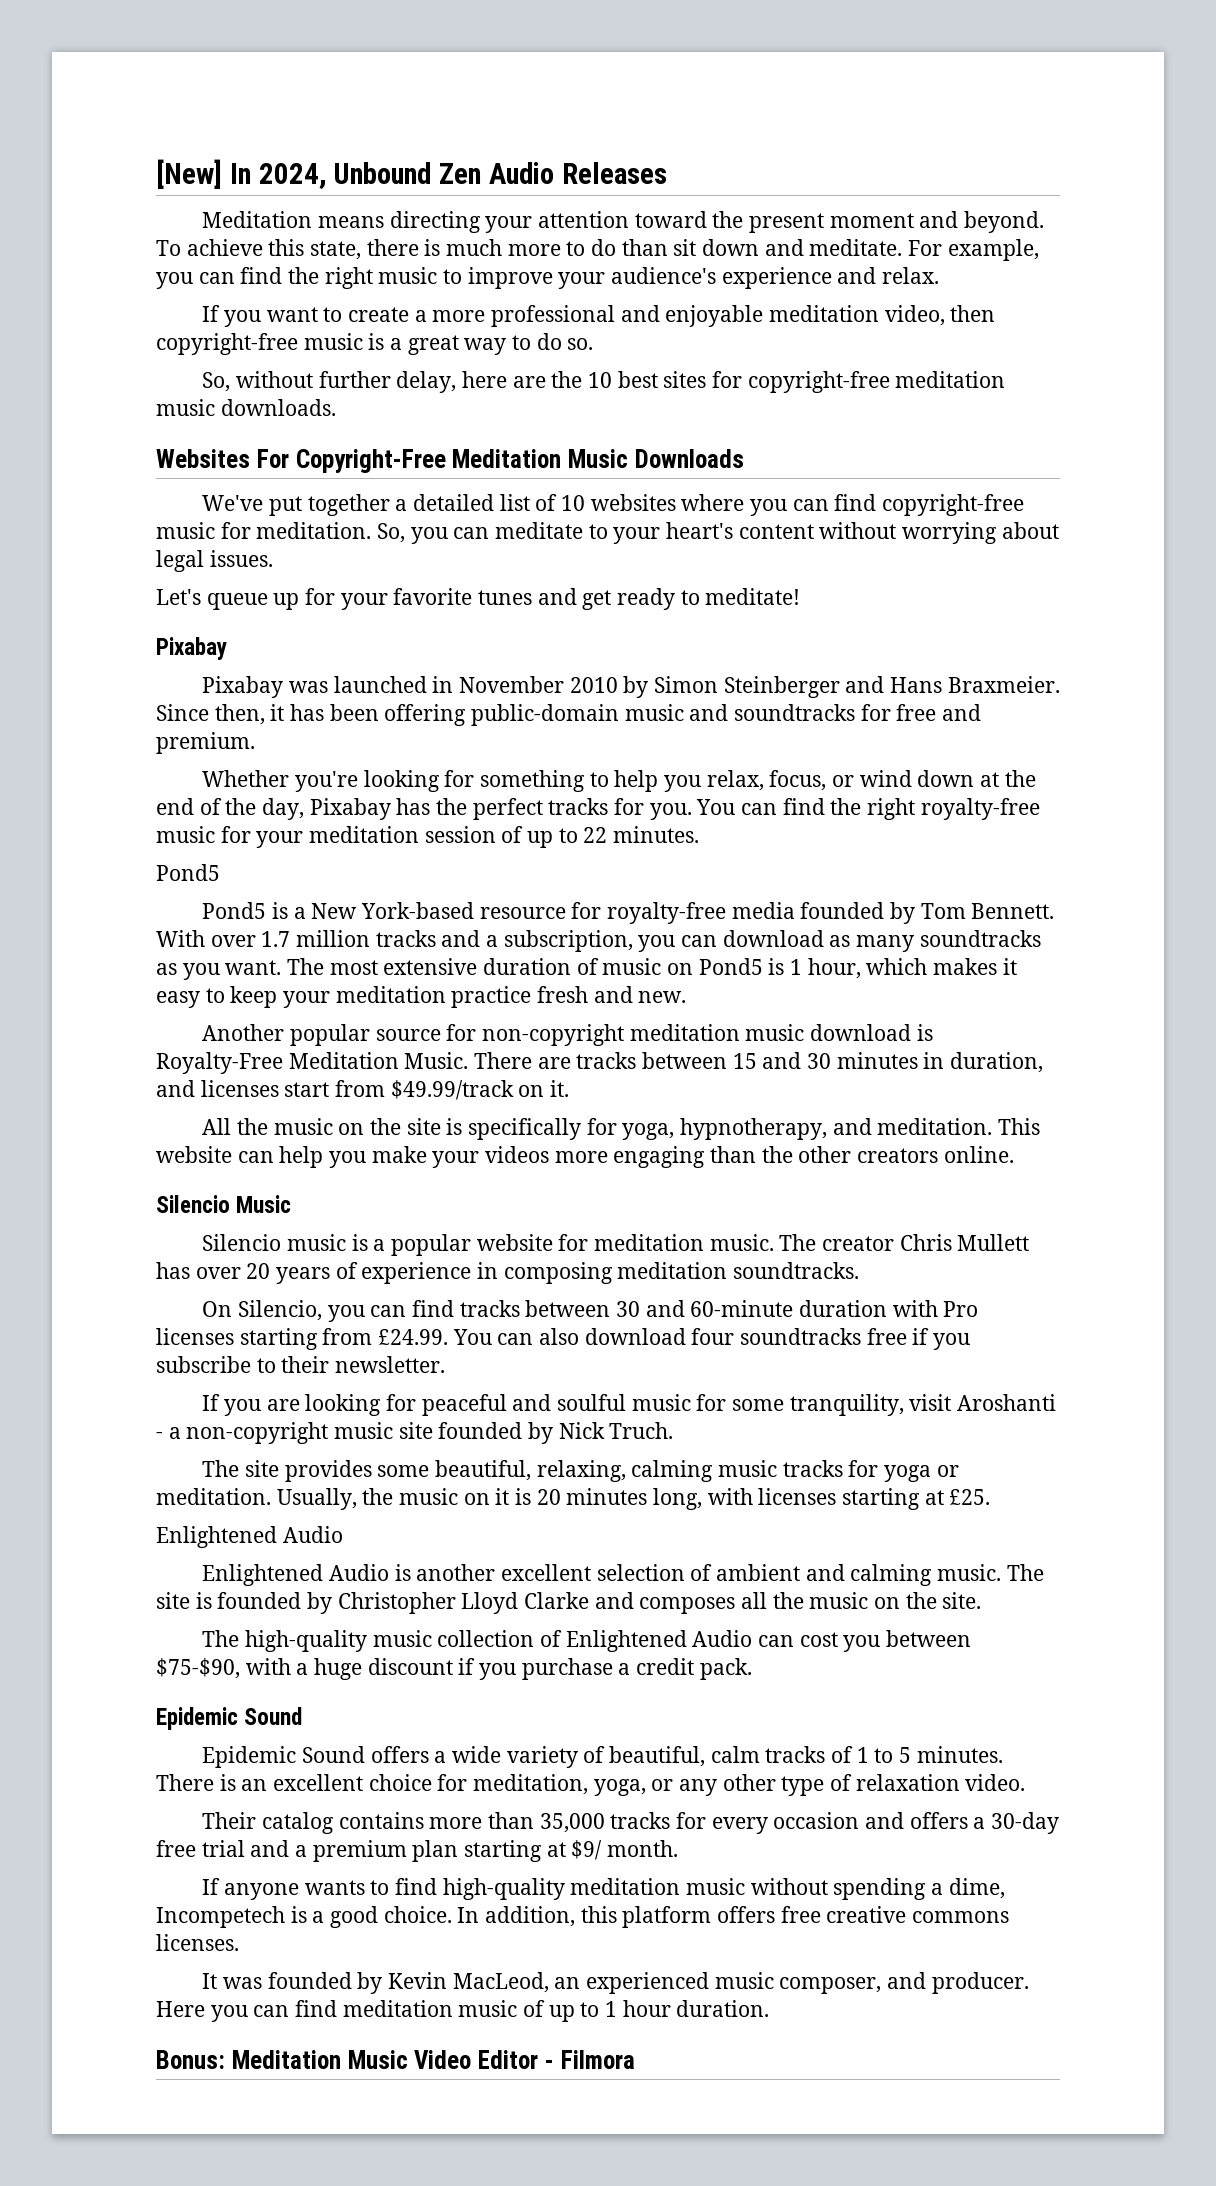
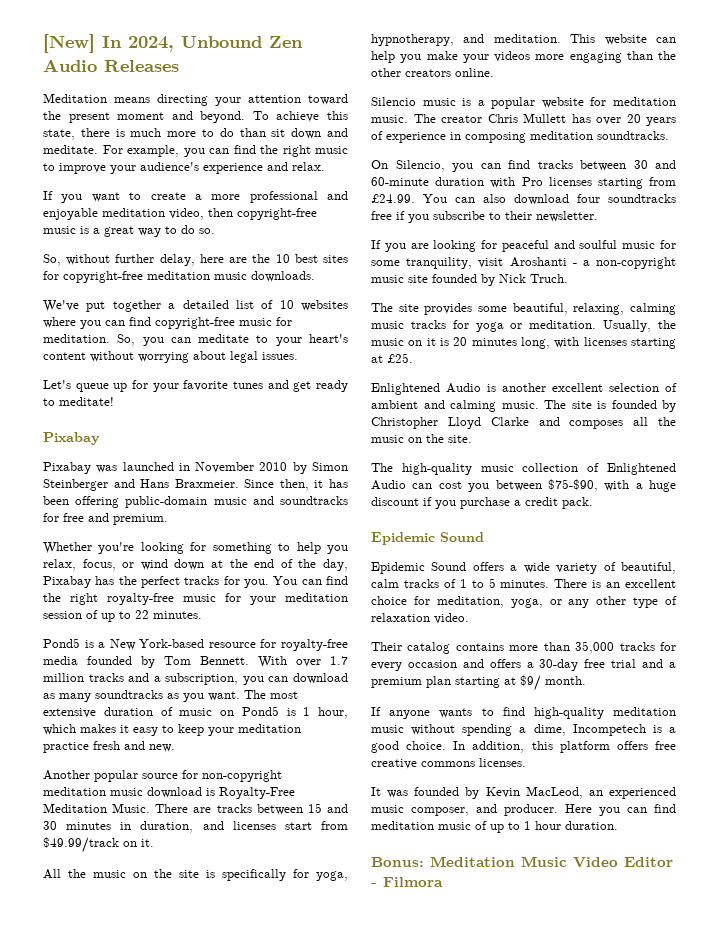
- Websites For Copyright-Free Meditation Music Downloads
  You can find the right royalty-free music for your meditation session of up to 22 minutes.
- Pond5
- Silencio Music
  Usually, the music on it is 20 minutes long, with licenses starting at £25.
- Enlightened Audio

